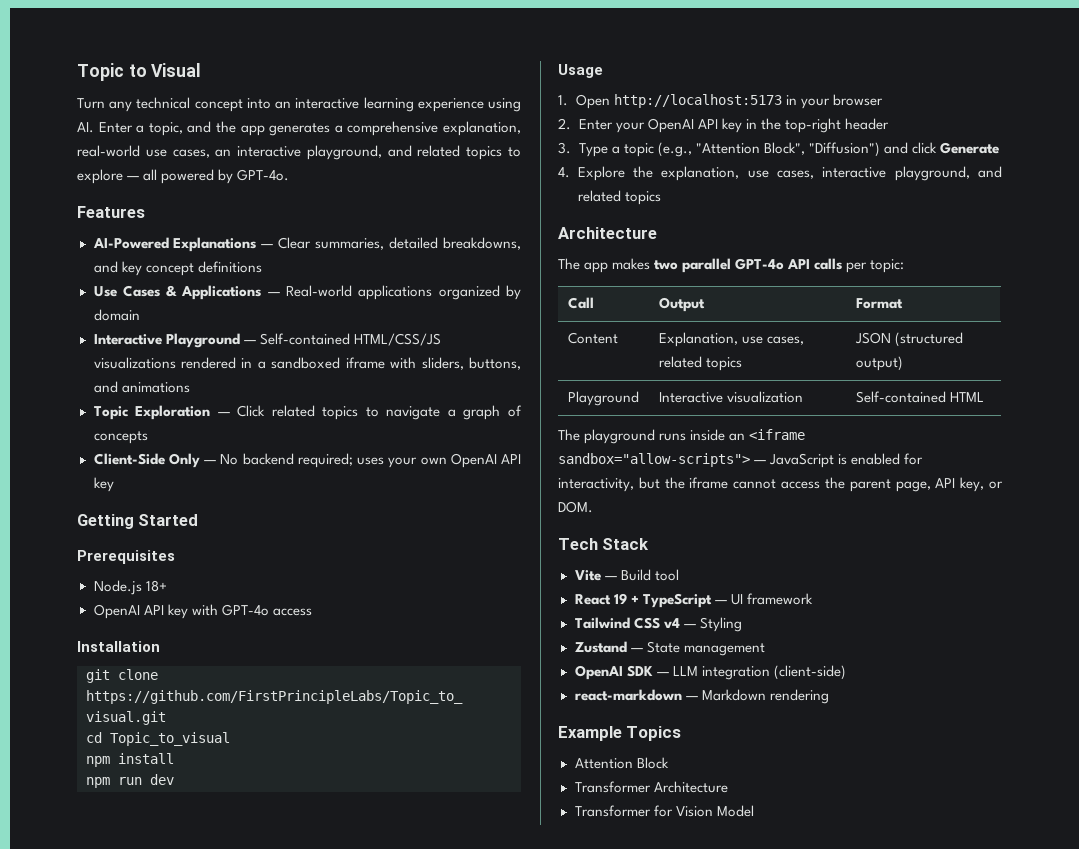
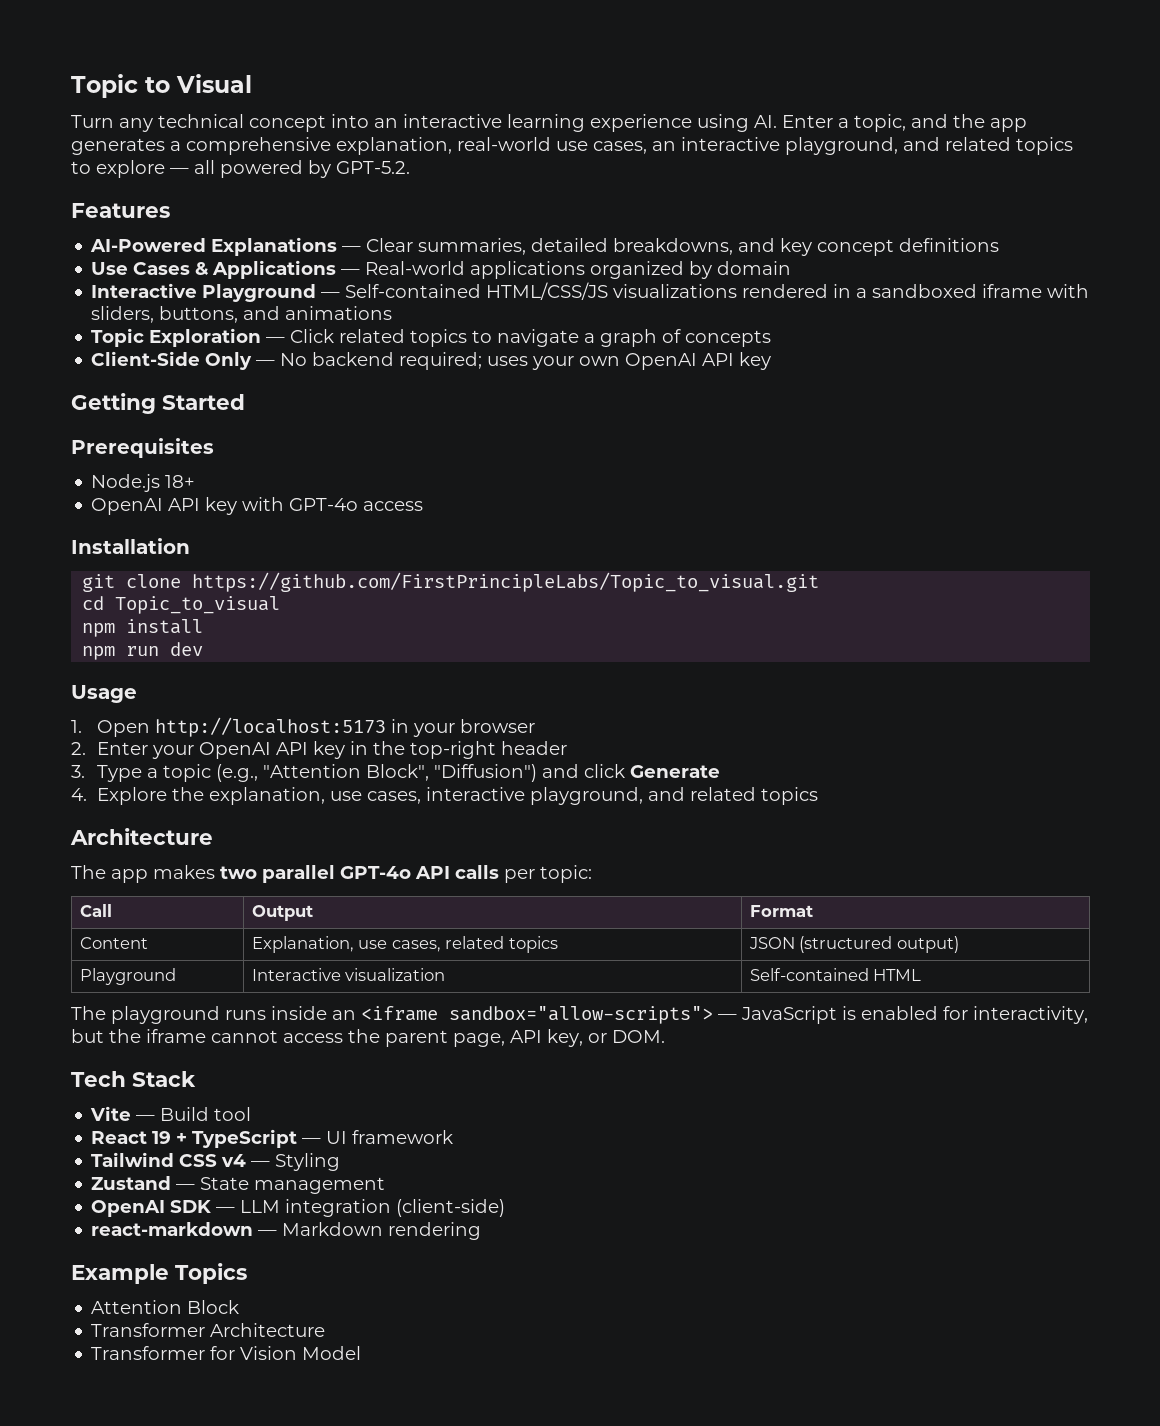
- Turn any technical concept into an interactive learning experience using AI. Enter a topic, and the app generates a comprehensive explanation, real-world use cases, an interactive playground, and related topics to explore — all powered by GPT-4o.
+ Turn any technical concept into an interactive learning experience using AI. Enter a topic, and the app generates a comprehensive explanation, real-world use cases, an interactive playground, and related topics to explore — all powered by GPT-5.2.

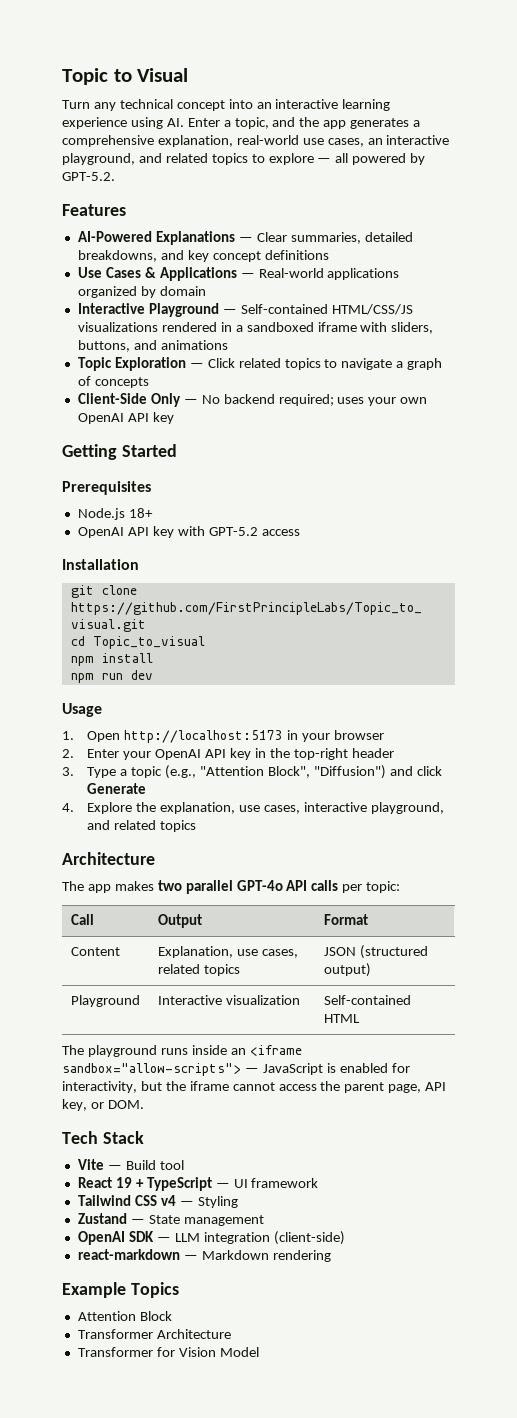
- OpenAI API key with GPT-4o access
+ OpenAI API key with GPT-5.2 access

